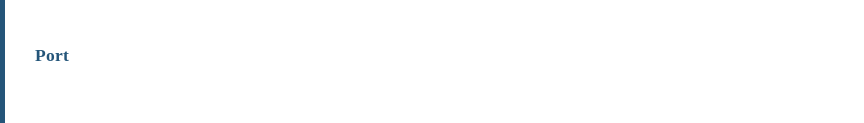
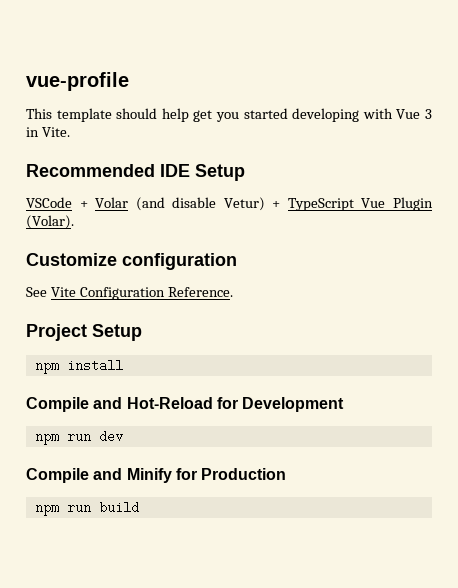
- Port
+ vue-profile
+ This template should help get you started developing with Vue 3 in Vite.
+ Recommended IDE Setup
+ VSCode + Volar (and disable Vetur) + TypeScript Vue Plugin (Volar).
+ Customize configuration
+ See Vite Configuration Reference.
+ Project Setup
+ npm install
+ Compile and Hot-Reload for Development
+ npm run dev
+ Compile and Minify for Production
+ npm run build

